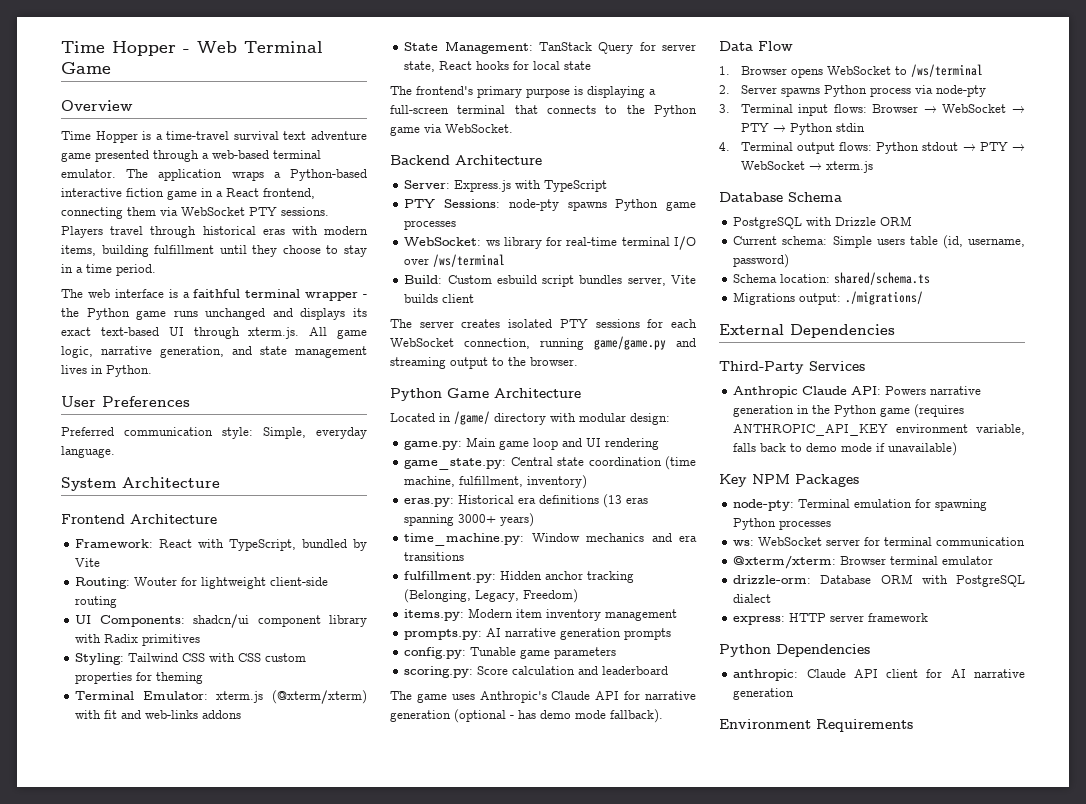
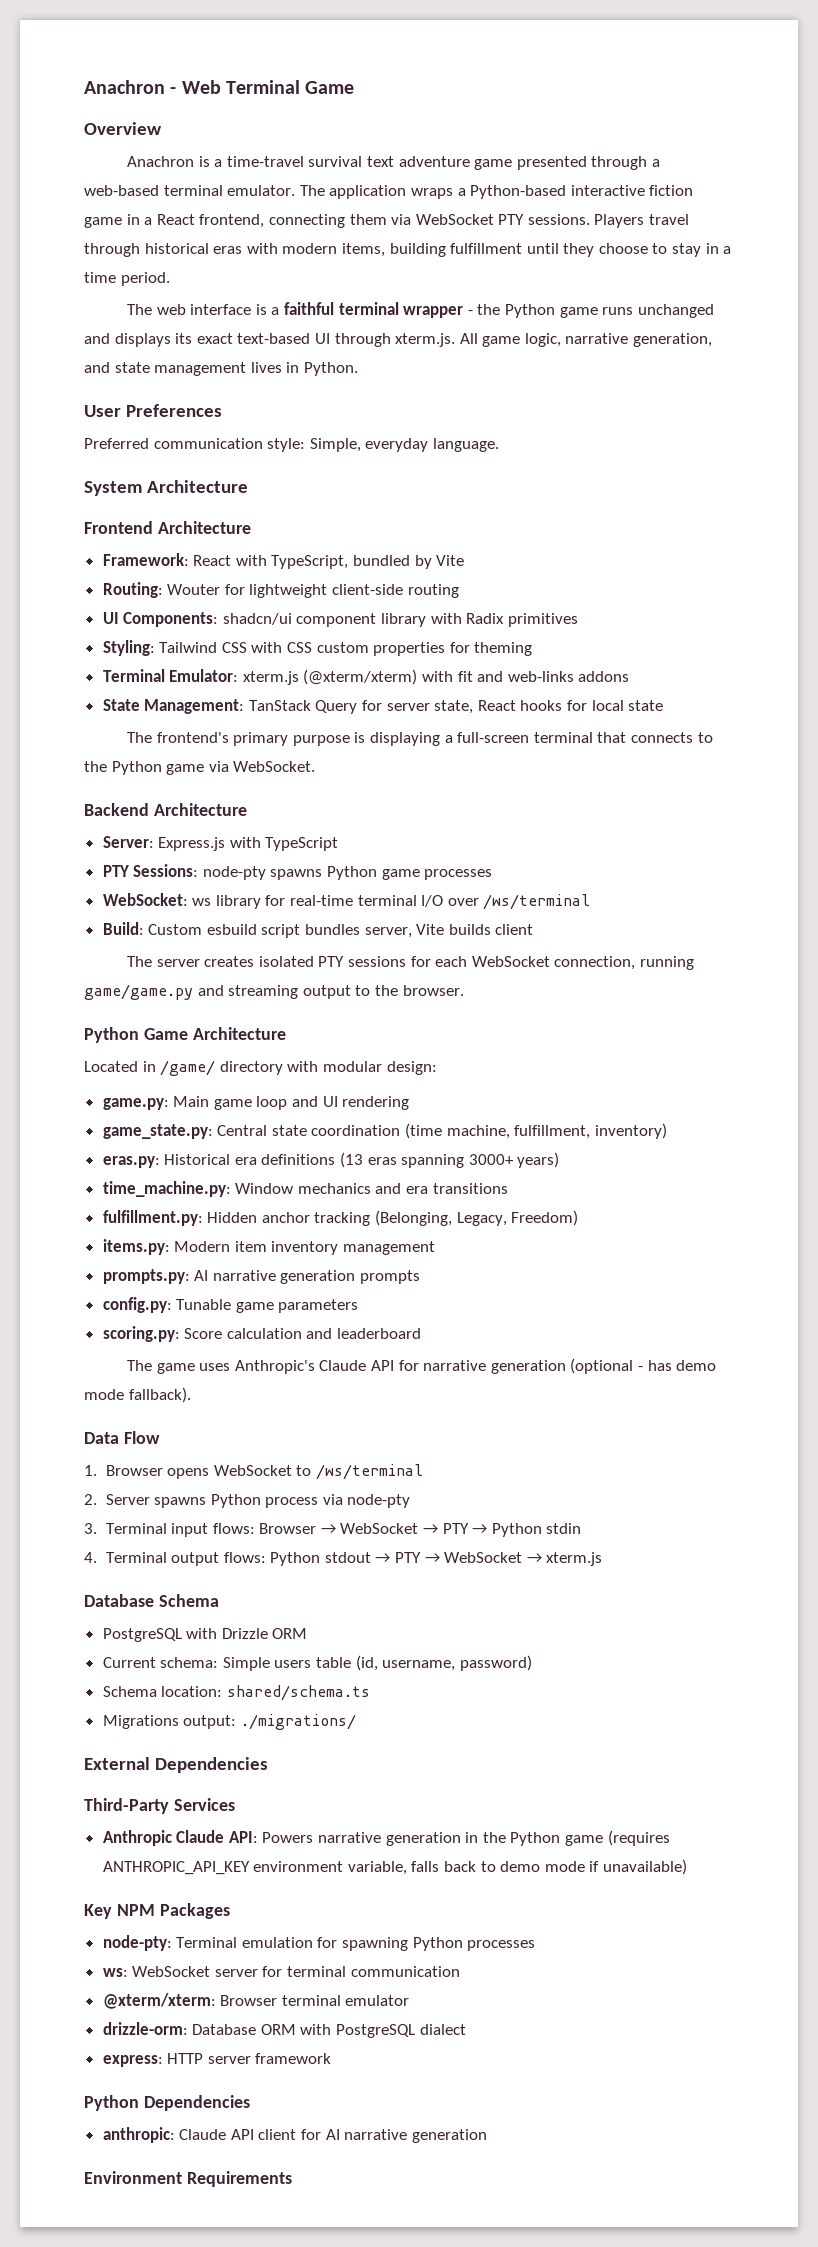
- Time Hopper - Web Terminal Game
+ Anachron - Web Terminal Game
- Time Hopper is a time-travel survival text adventure game presented through a web-based terminal emulator.
+ Anachron is a time-travel survival text adventure game presented through a web-based terminal emulator.

